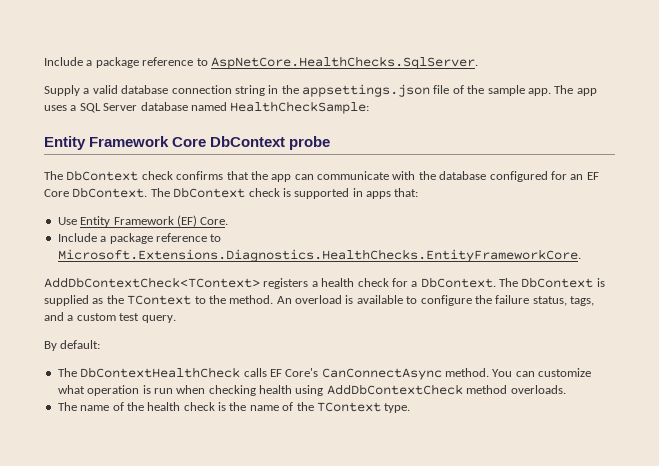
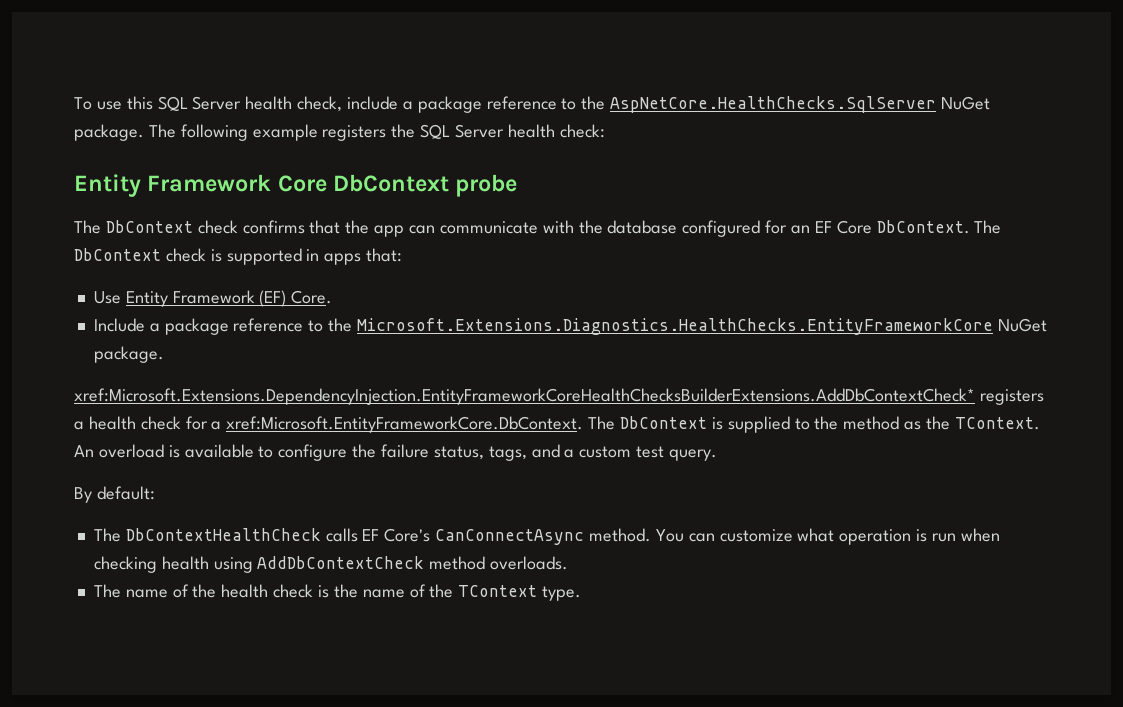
- Include a package reference to AspNetCore.HealthChecks.SqlServer.
- Supply a valid database connection string in the appsettings.json file of the sample app. The app uses a SQL Server database named HealthCheckSample:
+ To use this SQL Server health check, include a package reference to the AspNetCore.HealthChecks.SqlServer NuGet package. The following example registers the SQL Server health check:
- Include a package reference to Microsoft.Extensions.Diagnostics.HealthChecks.EntityFrameworkCore.
- AddDbContextCheck<TContext> registers a health check for a DbContext. The DbContext is supplied as the TContext to the method.
+ Include a package reference to the Microsoft.Extensions.Diagnostics.HealthChecks.EntityFrameworkCore NuGet package.
+ xref:Microsoft.Extensions.DependencyInjection.EntityFrameworkCoreHealthChecksBuilderExtensions.AddDbContextCheck* registers a health check for a xref:Microsoft.EntityFrameworkCore.DbContext. The DbContext is supplied to the method as the TContext.

